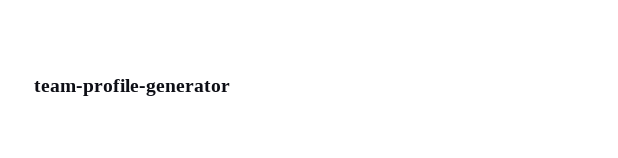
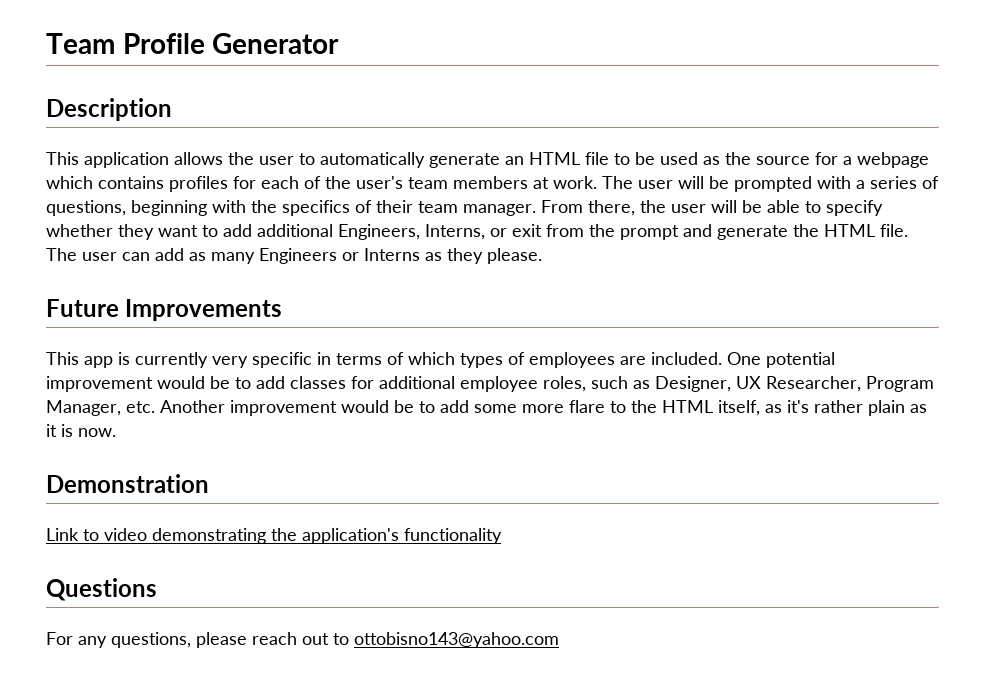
- team-profile-generator
+ Team Profile Generator
+ Description
+ This application allows the user to automatically generate an HTML file to be used as the source for a webpage which contains profiles for each of the user's team members at work. The user will be prompted with a series of questions, beginning with the specifics of their team manager. From there, the user will be able to specify whether they want to add additional Engineers, Interns, or exit from the prompt and generate the HTML file. The user can add as many Engineers or Interns as they please.
+ Future Improvements
+ This app is currently very specific in terms of which types of employees are included. One potential improvement would be to add classes for additional employee roles, such as Designer, UX Researcher, Program Manager, etc. Another improvement would be to add some more flare to the HTML itself, as it's rather plain as it is now.
+ Demonstration
+ Link to video demonstrating the application's functionality
+ Questions
+ For any questions, please reach out to ottobisno143@yahoo.com

